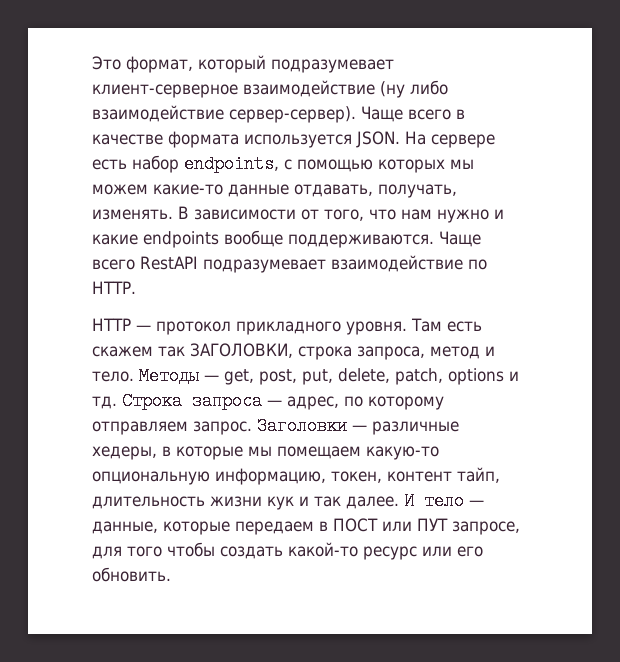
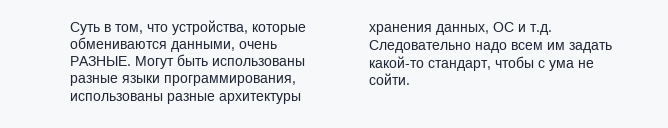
- Это формат, который подразумевает клиент-серверное взаимодействие (ну либо взаимодействие сервер-сервер). Чаще всего в качестве формата используется JSON. На сервере есть набор endpoints, с помощью которых мы можем какие-то данные отдавать, получать, изменять. В зависимости от того, что нам нужно и какие endpoints вообще поддерживаются. Чаще всего RestAPI подразумевает взаимодействие по HTTP.
- HTTP — протокол прикладного уровня. Там есть скажем так ЗАГОЛОВКИ, строка запроса, метод и тело. Методы — get, post, put, delete, patch, options и тд. Строка запроса — адрес, по которому отправляем запрос. Заголовки — различные хедеры, в которые мы помещаем какую-то опциональную информацию, токен, контент тайп, длительность жизни кук и так далее. И тело — данные, которые передаем в ПОСТ или ПУТ запросе, для того чтобы создать какой-то ресурс или его обновить.
+ Суть в том, что устройства, которые обмениваются данными, очень РАЗНЫЕ. Могут быть использованы разные языки программирования, использованы разные архитектуры хранения данных, ОС и т.д. Следовательно надо всем им задать какой-то стандарт, чтобы с ума не сойти.

